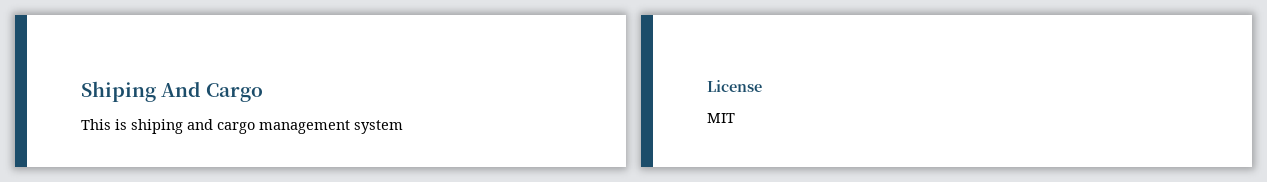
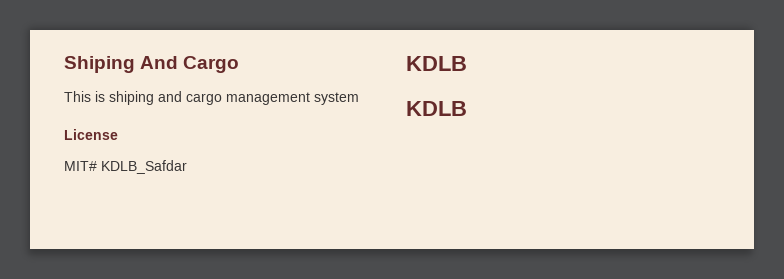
- MIT
+ MIT# KDLB_Safdar
+ KDLB
+ KDLB

